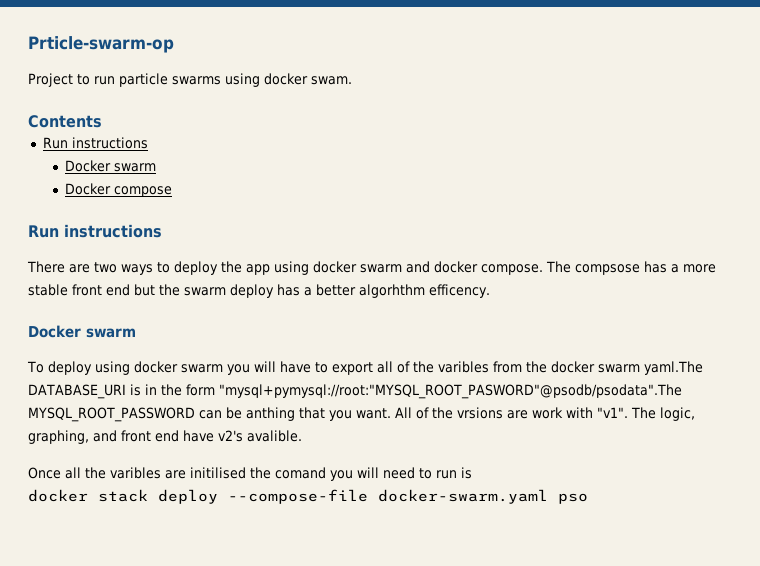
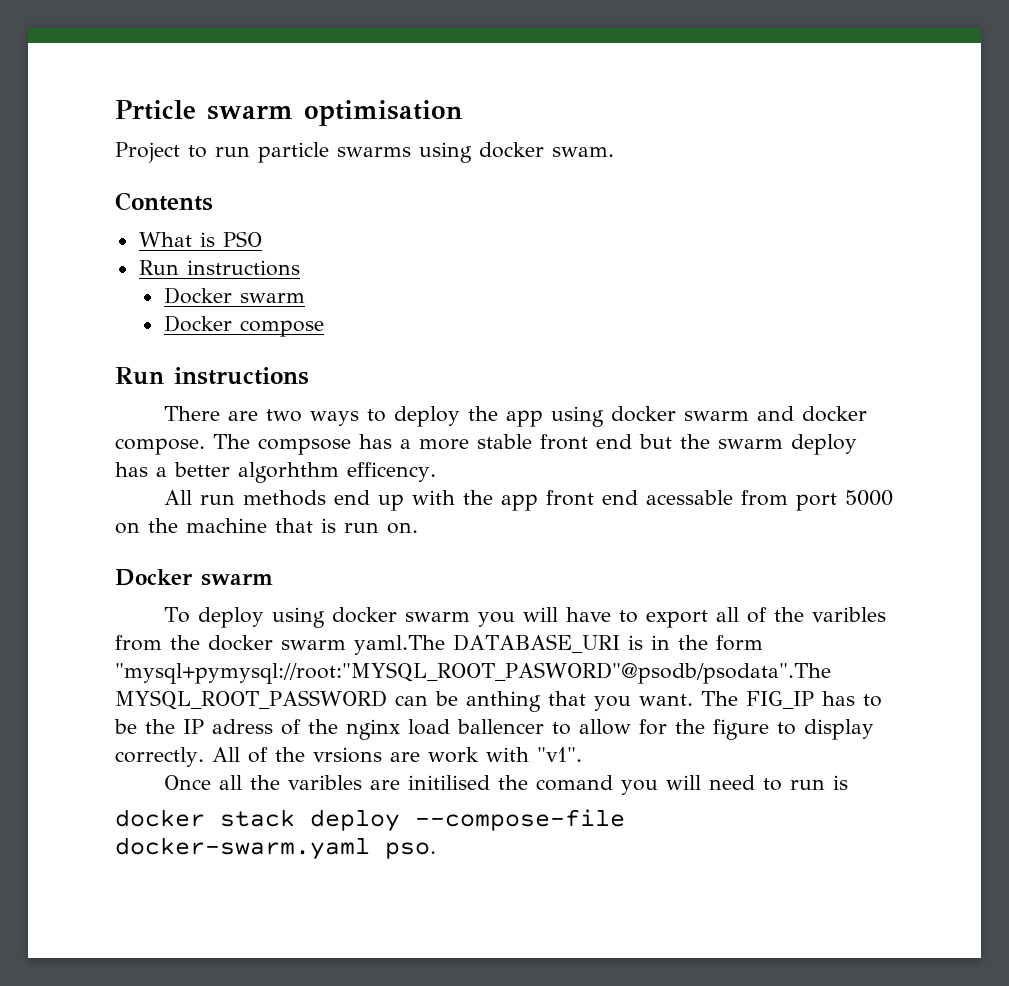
- Prticle-swarm-op
+ Prticle swarm optimisation
+ What is PSO
+ All run methods end up with the app front end acessable from port 5000 on the machine that is run on.
+ The FIG_IP has to be the IP adress of the nginx load ballencer to allow for the figure to display correctly.
- The logic, graphing, and front end have v2's avalible.
- docker stack deploy --compose-file docker-swarm.yaml pso
+ docker stack deploy --compose-file docker-swarm.yaml pso.

